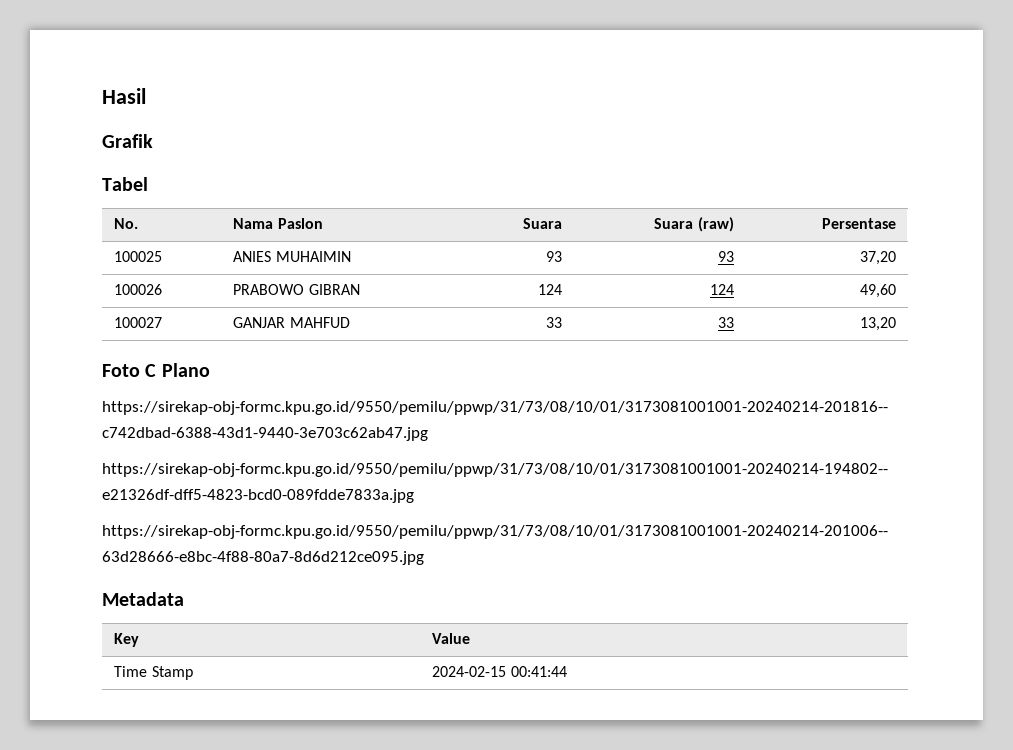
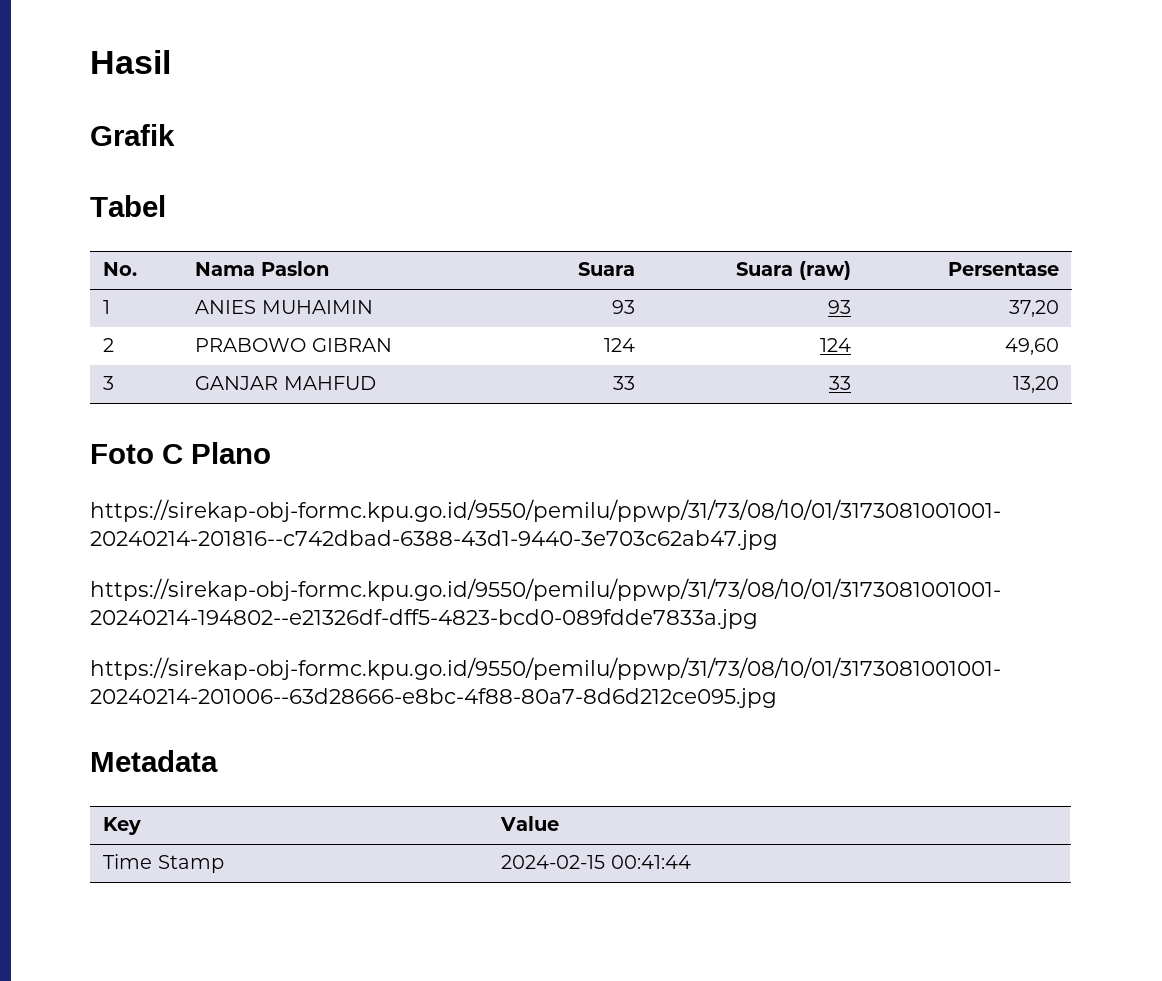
- 100025 | ANIES MUHAIMIN | 93 | 93 | 37,20
+ 1 | ANIES MUHAIMIN | 93 | 93 | 37,20
- 100026 | PRABOWO GIBRAN | 124 | 124 | 49,60
+ 2 | PRABOWO GIBRAN | 124 | 124 | 49,60
- 100027 | GANJAR MAHFUD | 33 | 33 | 13,20
+ 3 | GANJAR MAHFUD | 33 | 33 | 13,20

